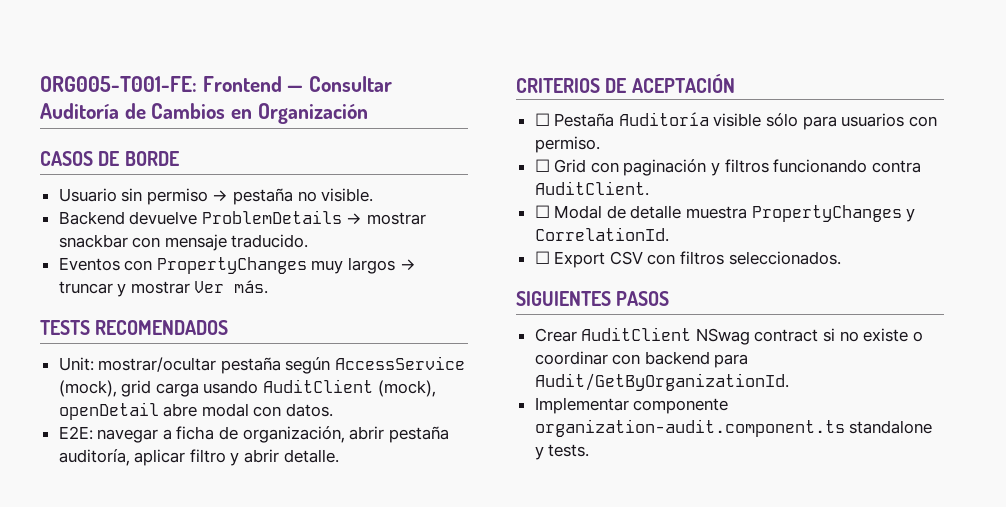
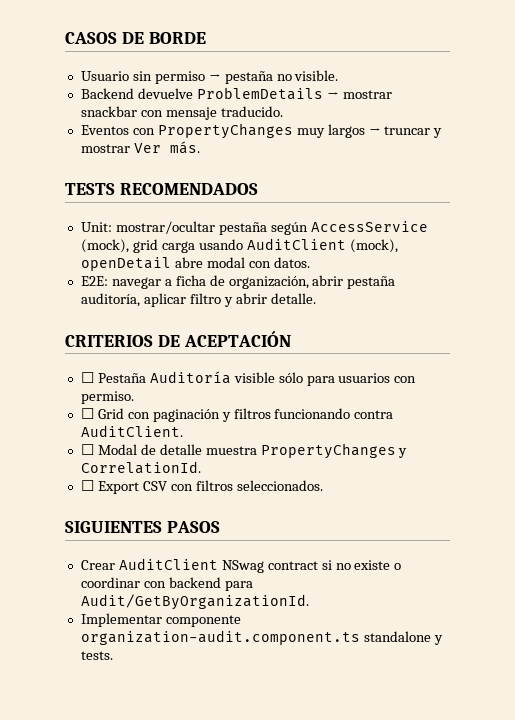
- ORG005-T001-FE: Frontend — Consultar Auditoría de Cambios en Organización

